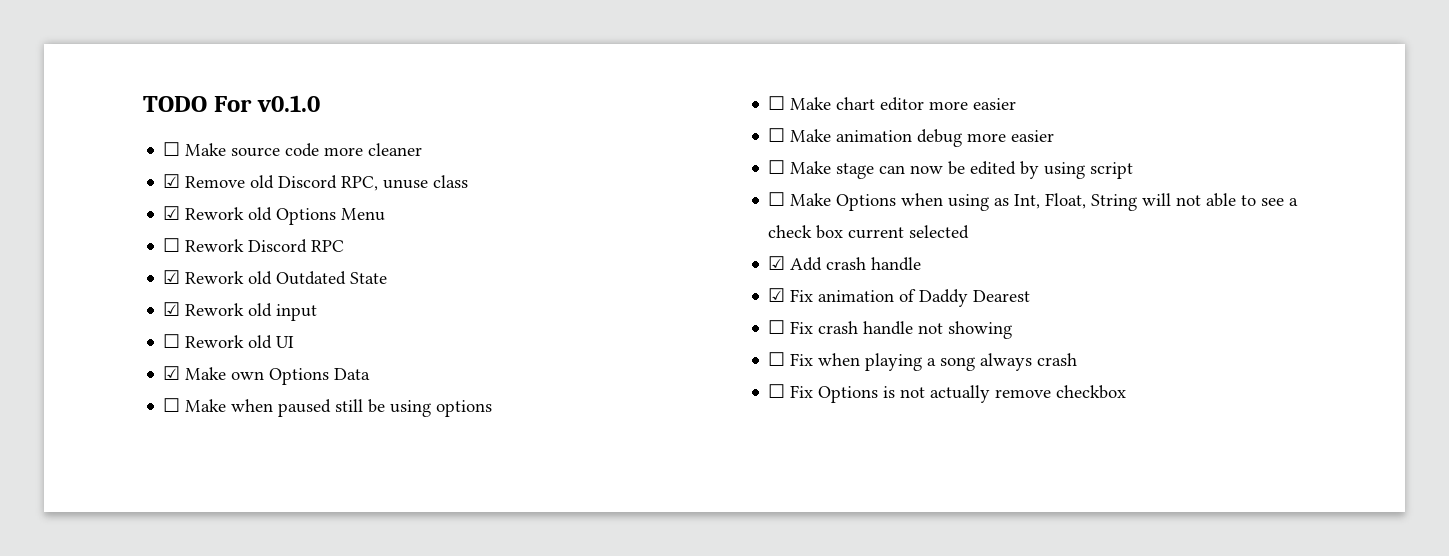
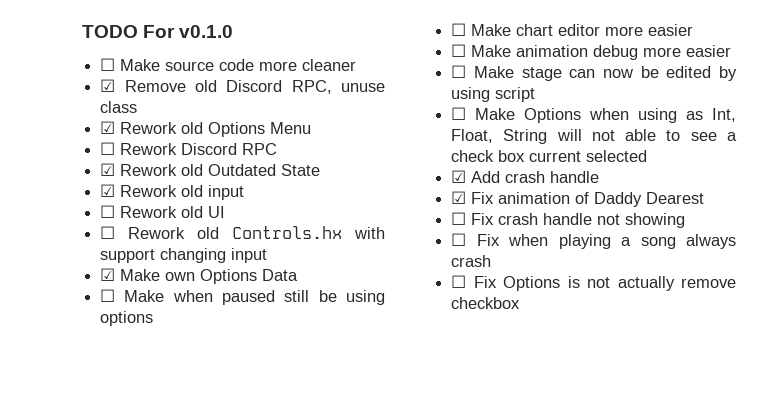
+ ☐ Rework old Controls.hx with support changing input

